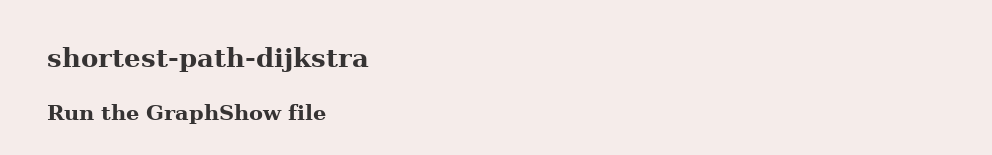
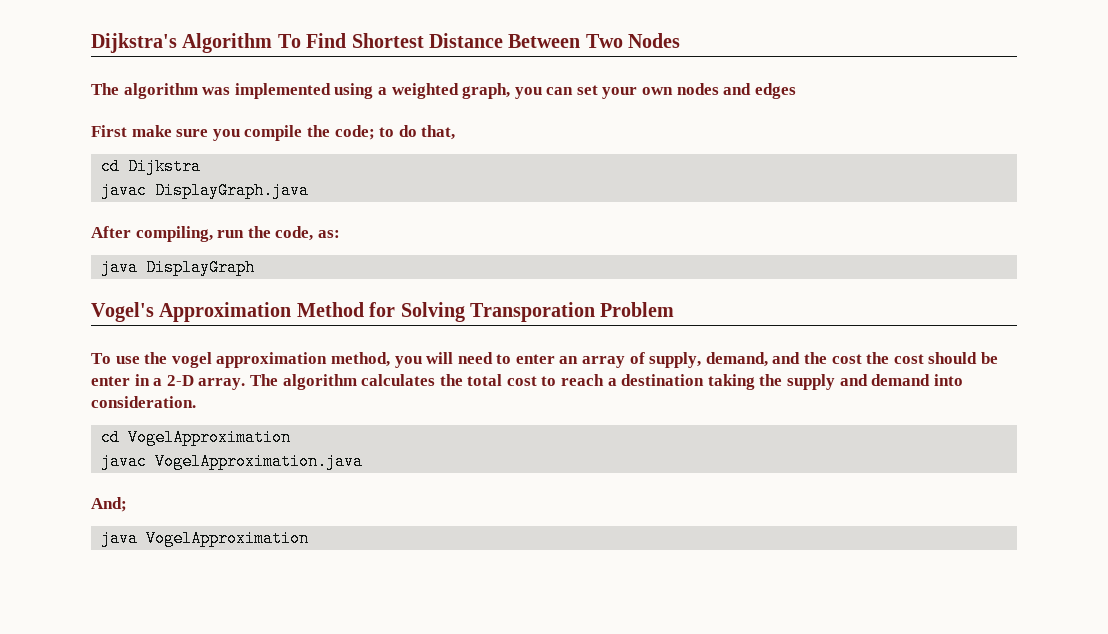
- shortest-path-dijkstra
- Run the GraphShow file
+ Dijkstra's Algorithm To Find Shortest Distance Between Two Nodes
+ The algorithm was implemented using a weighted graph, you can set your own nodes and edges
+ First make sure you compile the code; to do that,
+ cd Dijkstra
+ javac DisplayGraph.java
+ After compiling, run the code, as:
+ java DisplayGraph
+ Vogel's Approximation Method for Solving Transporation Problem
+ To use the vogel approximation method, you will need to enter an array of supply, demand, and the cost the cost should be enter in a 2-D array. The algorithm calculates the total cost to reach a destination taking the supply and demand into consideration.
+ cd VogelApproximation
+ javac VogelApproximation.java
+ And;
+ java VogelApproximation

